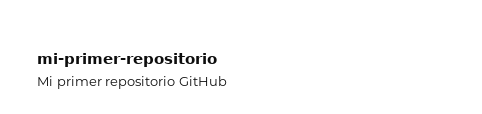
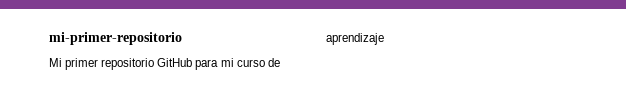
- Mi primer repositorio GitHub
+ Mi primer repositorio GitHub para mi curso de aprendizaje

